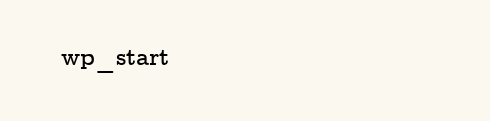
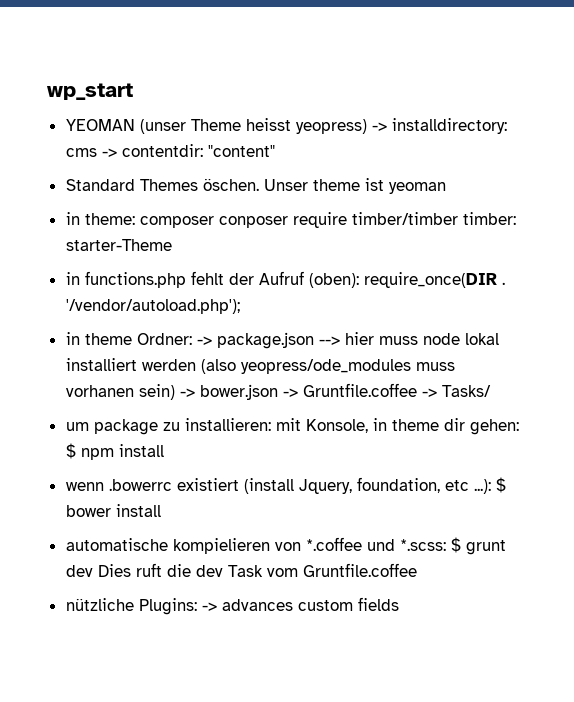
+ YEOMAN (unser Theme heisst yeopress) -> installdirectory: cms -> contentdir: "content"
+ Standard Themes öschen. Unser theme ist yeoman
+ in theme: composer conposer require timber/timber timber: starter-Theme
+ in functions.php fehlt der Aufruf (oben): require_once(DIR . '/vendor/autoload.php');
+ in theme Ordner: -> package.json --> hier muss node lokal installiert werden (also yeopress/ode_modules muss vorhanen sein) -> bower.json -> Gruntfile.coffee -> Tasks/
+ um package zu installieren: mit Konsole, in theme dir gehen: $ npm install
+ wenn .bowerrc existiert (install Jquery, foundation, etc ...): $ bower install
+ automatische kompielieren von *.coffee und *.scss: $ grunt dev Dies ruft die dev Task vom Gruntfile.coffee
+ nützliche Plugins: -> advances custom fields

